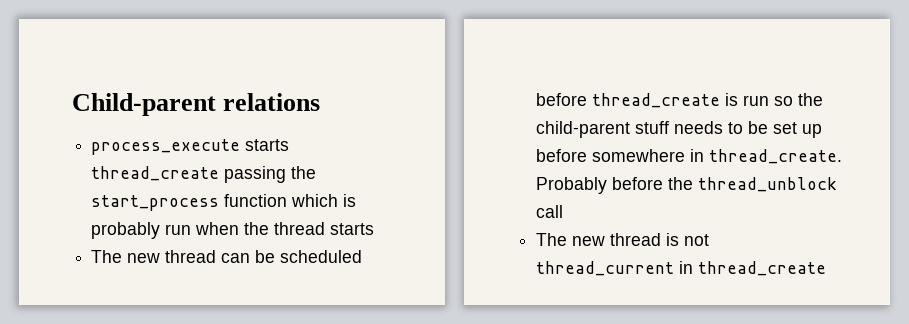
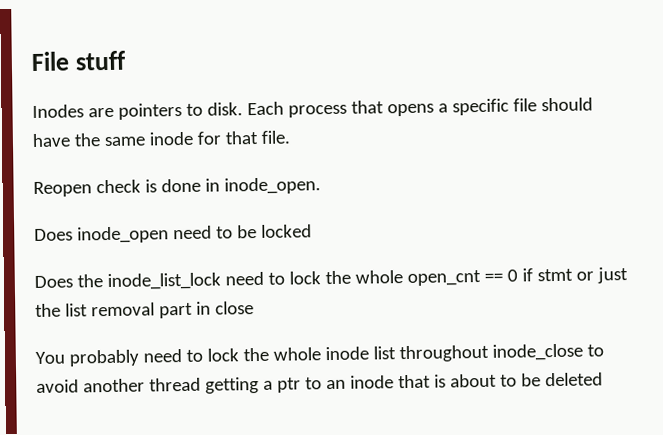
- Child-parent relations
- process_execute starts thread_create passing the start_process function which is probably run when the thread starts
- The new thread can be scheduled before thread_create is run so the child-parent stuff needs to be set up before somewhere in thread_create. Probably before the thread_unblock call
- The new thread is not thread_current in thread_create
+ File stuff
+ Inodes are pointers to disk. Each process that opens a specific file should have the same inode for that file.
+ Reopen check is done in inode_open.
+ Does inode_open need to be locked
+ Does the inode_list_lock need to lock the whole open_cnt == 0 if stmt or just the list removal part in close
+ You probably need to lock the whole inode list throughout inode_close to avoid another thread getting a ptr to an inode that is about to be deleted

